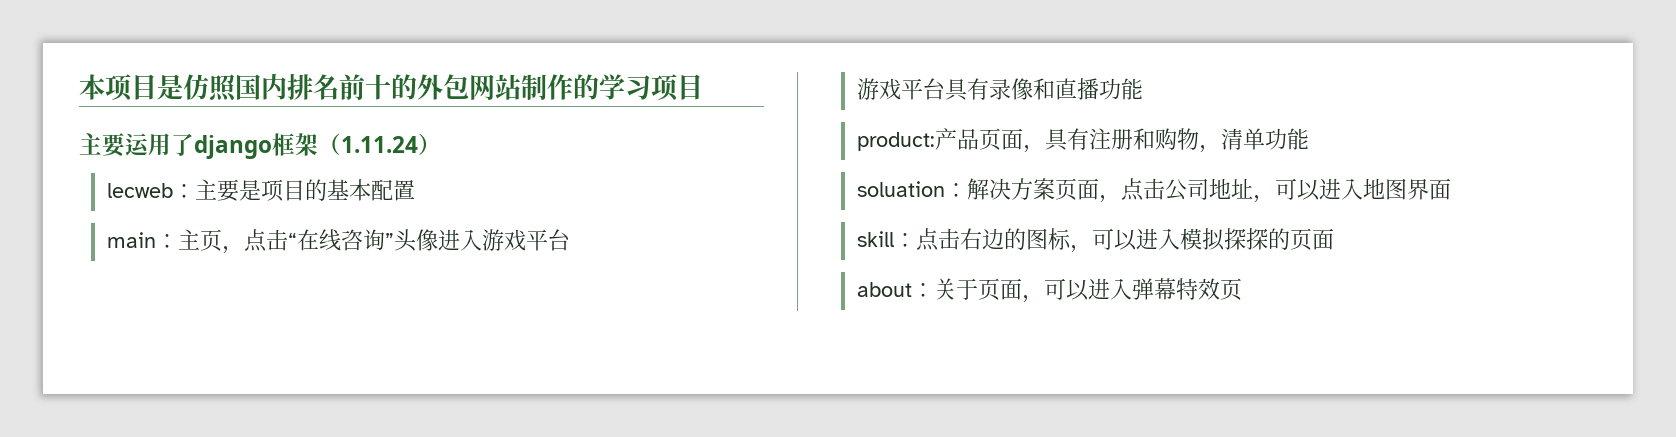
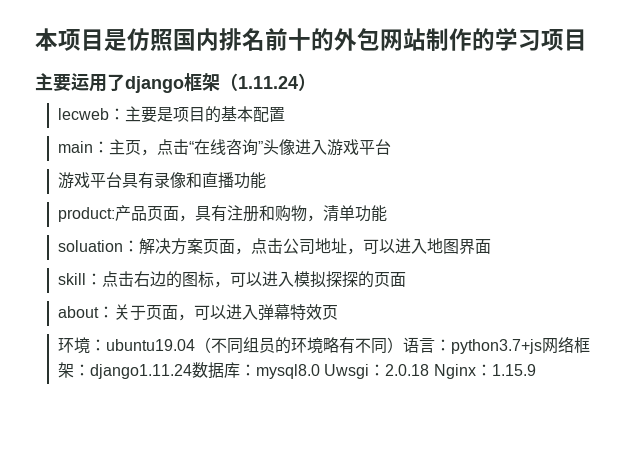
+ 环境：ubuntu19.04（不同组员的环境略有不同）语言：python3.7+js网络框架：django1.11.24数据库：mysql8.0 Uwsgi：2.0.18 Nginx：1.15.9

